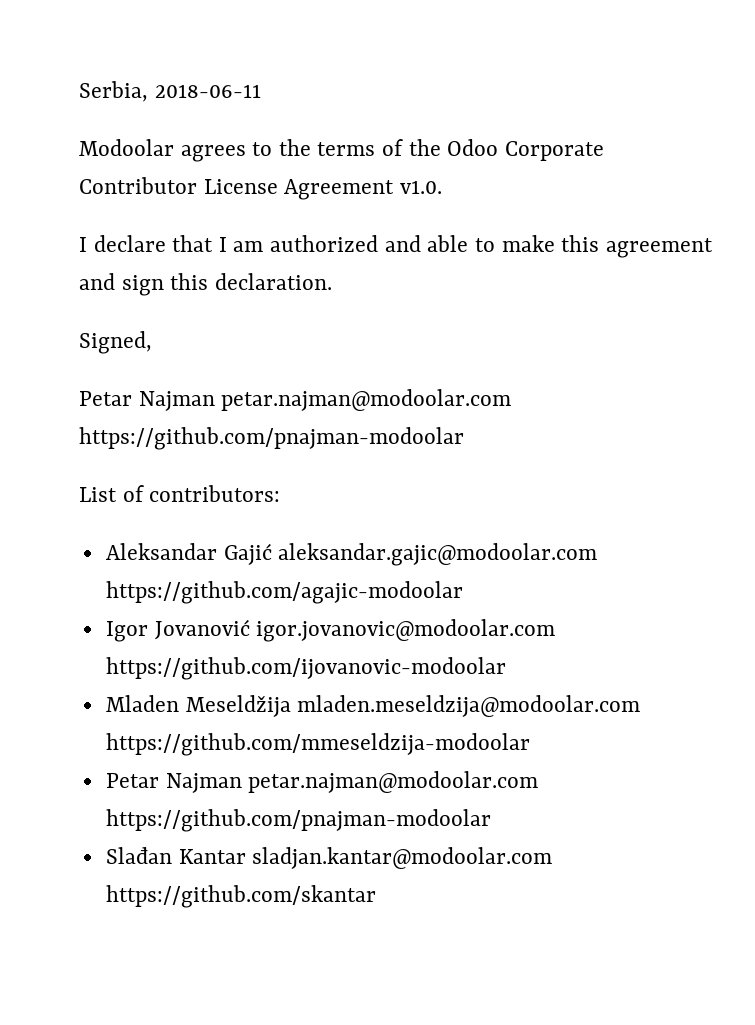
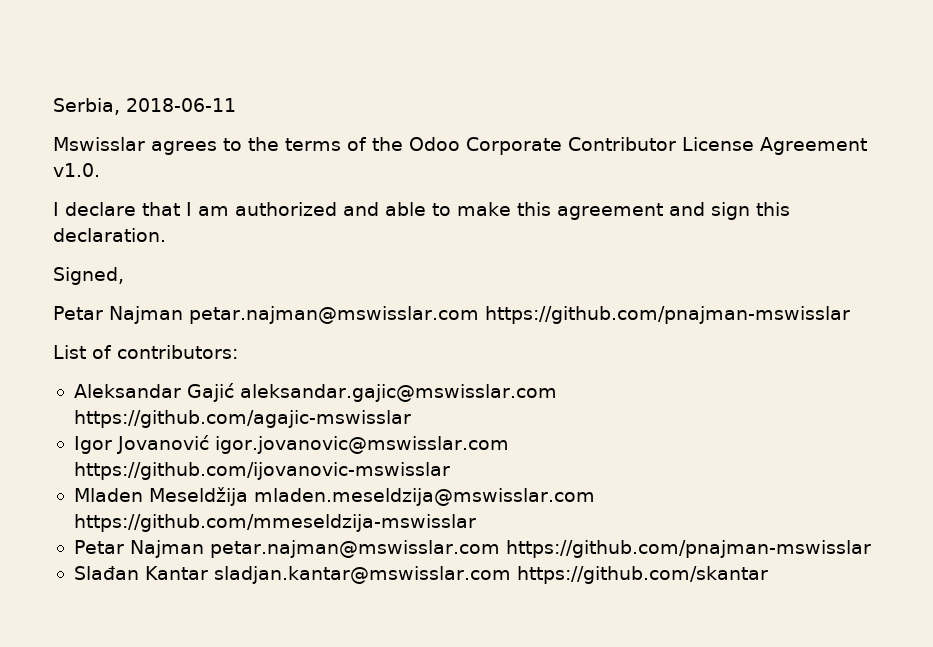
- Modoolar agrees to the terms of the Odoo Corporate Contributor License Agreement v1.0.
+ Mswisslar agrees to the terms of the Odoo Corporate Contributor License Agreement v1.0.
  Signed,
- Petar Najman petar.najman@modoolar.com https://github.com/pnajman-modoolar
+ Petar Najman petar.najman@mswisslar.com https://github.com/pnajman-mswisslar
- Aleksandar Gajić aleksandar.gajic@modoolar.com https://github.com/agajic-modoolar
+ Aleksandar Gajić aleksandar.gajic@mswisslar.com https://github.com/agajic-mswisslar
- Igor Jovanović igor.jovanovic@modoolar.com https://github.com/ijovanovic-modoolar
+ Igor Jovanović igor.jovanovic@mswisslar.com https://github.com/ijovanovic-mswisslar
- Mladen Meseldžija mladen.meseldzija@modoolar.com https://github.com/mmeseldzija-modoolar
- Petar Najman petar.najman@modoolar.com https://github.com/pnajman-modoolar
+ Mladen Meseldžija mladen.meseldzija@mswisslar.com https://github.com/mmeseldzija-mswisslar
+ Petar Najman petar.najman@mswisslar.com https://github.com/pnajman-mswisslar
- Slađan Kantar sladjan.kantar@modoolar.com https://github.com/skantar
+ Slađan Kantar sladjan.kantar@mswisslar.com https://github.com/skantar

